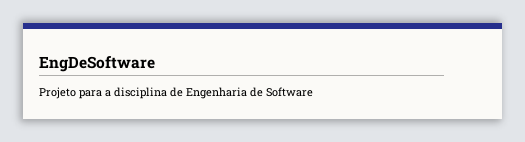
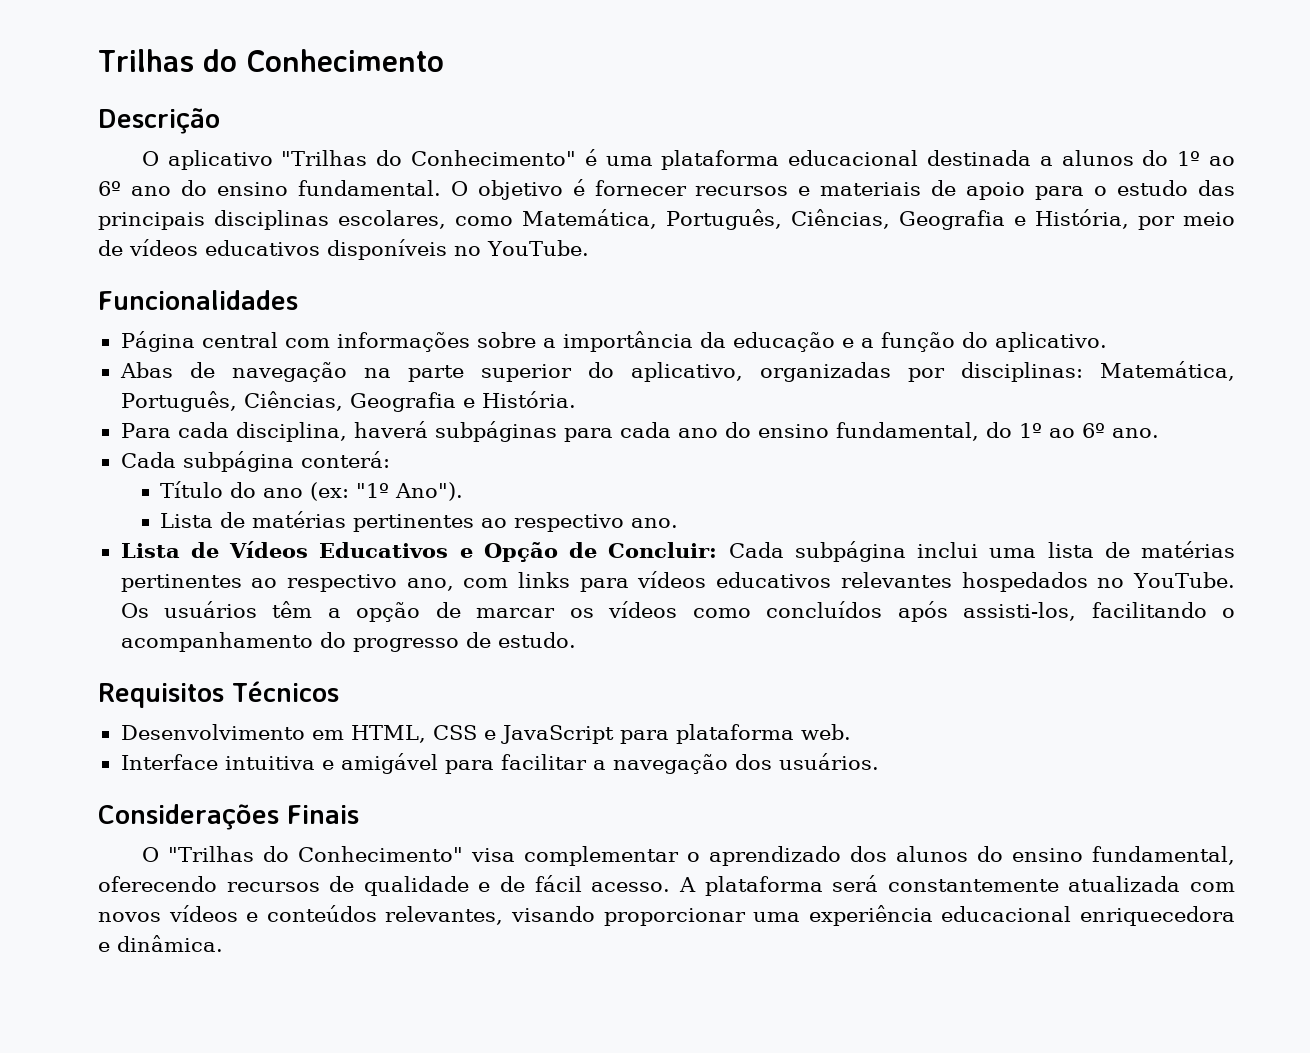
- EngDeSoftware
- Projeto para a disciplina de Engenharia de Software
+ Trilhas do Conhecimento
+ Descrição
+ O aplicativo "Trilhas do Conhecimento" é uma plataforma educacional destinada a alunos do 1º ao 6º ano do ensino fundamental. O objetivo é fornecer recursos e materiais de apoio para o estudo das principais disciplinas escolares, como Matemática, Português, Ciências, Geografia e História, por meio de vídeos educativos disponíveis no YouTube.
+ Funcionalidades
+ Página central com informações sobre a importância da educação e a função do aplicativo.
+ Abas de navegação na parte superior do aplicativo, organizadas por disciplinas: Matemática, Português, Ciências, Geografia e História.
+ Para cada disciplina, haverá subpáginas para cada ano do ensino fundamental, do 1º ao 6º ano.
+ Cada subpágina conterá:
+ Título do ano (ex: "1º Ano").
+ Lista de matérias pertinentes ao respectivo ano.
+ Lista de Vídeos Educativos e Opção de Concluir: Cada subpágina inclui uma lista de matérias pertinentes ao respectivo ano, com links para vídeos educativos relevantes hospedados no YouTube. Os usuários têm a opção de marcar os vídeos como concluídos após assisti-los, facilitando o acompanhamento do progresso de estudo.
+ Requisitos Técnicos
+ Desenvolvimento em HTML, CSS e JavaScript para plataforma web.
+ Interface intuitiva e amigável para facilitar a navegação dos usuários.
+ Considerações Finais
+ O "Trilhas do Conhecimento" visa complementar o aprendizado dos alunos do ensino fundamental, oferecendo recursos de qualidade e de fácil acesso. A plataforma será constantemente atualizada com novos vídeos e conteúdos relevantes, visando proporcionar uma experiência educacional enriquecedora e dinâmica.

